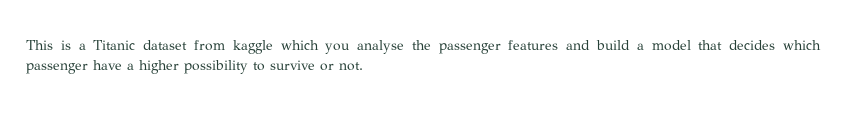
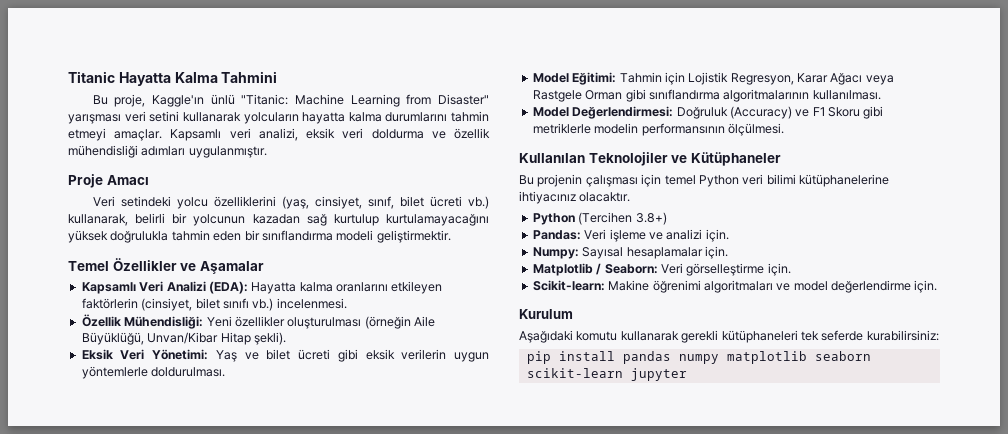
- This is a Titanic dataset from kaggle which you analyse the passenger features and build a model that decides which passenger have a higher possibility to survive or not.
+ Titanic Hayatta Kalma Tahmini
+ Bu proje, Kaggle'ın ünlü "Titanic: Machine Learning from Disaster" yarışması veri setini kullanarak yolcuların hayatta kalma durumlarını tahmin etmeyi amaçlar. Kapsamlı veri analizi, eksik veri doldurma ve özellik mühendisliği adımları uygulanmıştır.
+ Proje Amacı
+ Veri setindeki yolcu özelliklerini (yaş, cinsiyet, sınıf, bilet ücreti vb.) kullanarak, belirli bir yolcunun kazadan sağ kurtulup kurtulamayacağını yüksek doğrulukla tahmin eden bir sınıflandırma modeli geliştirmektir.
+ Temel Özellikler ve Aşamalar
+ Kapsamlı Veri Analizi (EDA): Hayatta kalma oranlarını etkileyen faktörlerin (cinsiyet, bilet sınıfı vb.) incelenmesi.
+ Özellik Mühendisliği: Yeni özellikler oluşturulması (örneğin Aile Büyüklüğü, Unvan/Kibar Hitap şekli).
+ Eksik Veri Yönetimi: Yaş ve bilet ücreti gibi eksik verilerin uygun yöntemlerle doldurulması.
+ Model Eğitimi: Tahmin için Lojistik Regresyon, Karar Ağacı veya Rastgele Orman gibi sınıflandırma algoritmalarının kullanılması.
+ Model Değerlendirmesi: Doğruluk (Accuracy) ve F1 Skoru gibi metriklerle modelin performansının ölçülmesi.
+ Kullanılan Teknolojiler ve Kütüphaneler
+ Bu projenin çalışması için temel Python veri bilimi kütüphanelerine ihtiyacınız olacaktır.
+ Python (Tercihen 3.8+)
+ Pandas: Veri işleme ve analizi için.
+ Numpy: Sayısal hesaplamalar için.
+ Matplotlib / Seaborn: Veri görselleştirme için.
+ Scikit-learn: Makine öğrenimi algoritmaları ve model değerlendirme için.
+ Kurulum
+ Aşağıdaki komutu kullanarak gerekli kütüphaneleri tek seferde kurabilirsiniz:
+ pip install pandas numpy matplotlib seaborn scikit-learn jupyter

